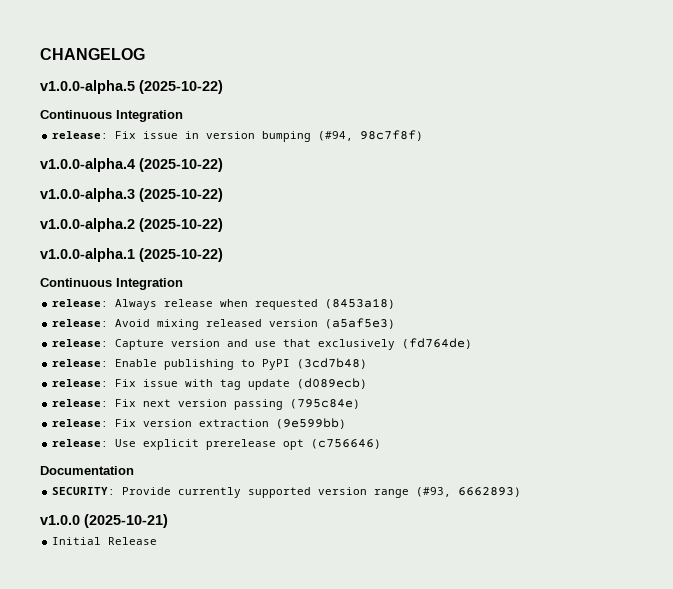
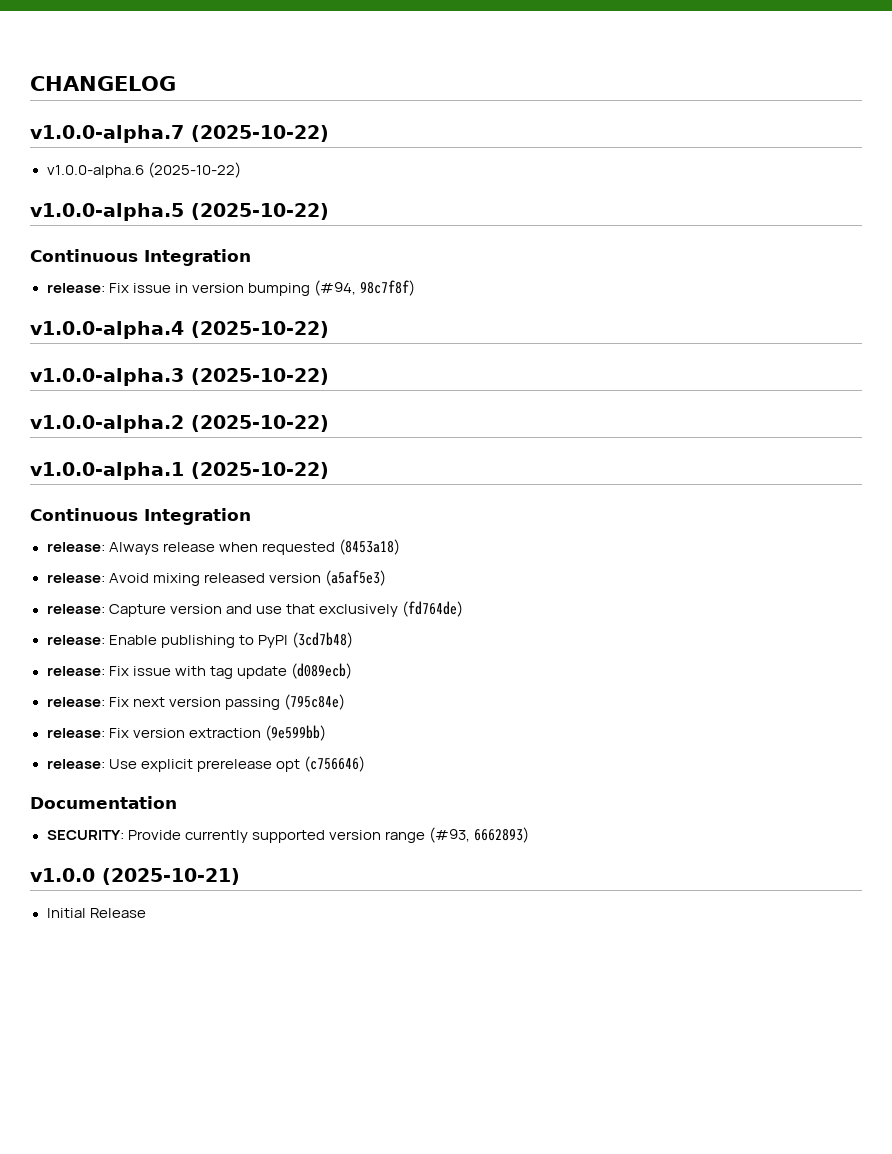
+ v1.0.0-alpha.7 (2025-10-22)
+ v1.0.0-alpha.6 (2025-10-22)

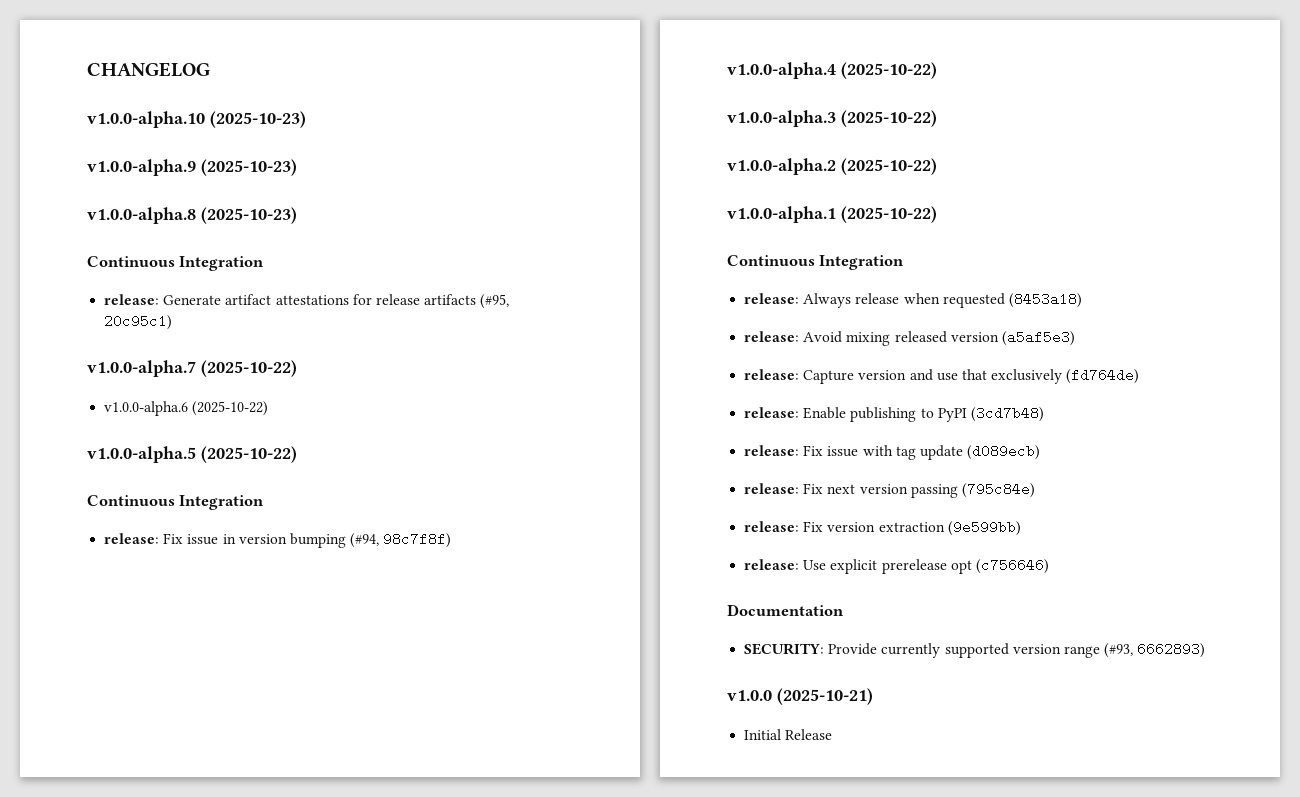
+ v1.0.0-alpha.10 (2025-10-23)
+ v1.0.0-alpha.9 (2025-10-23)
+ v1.0.0-alpha.8 (2025-10-23)
+ Continuous Integration
+ release: Generate artifact attestations for release artifacts (#95, 20c95c1)

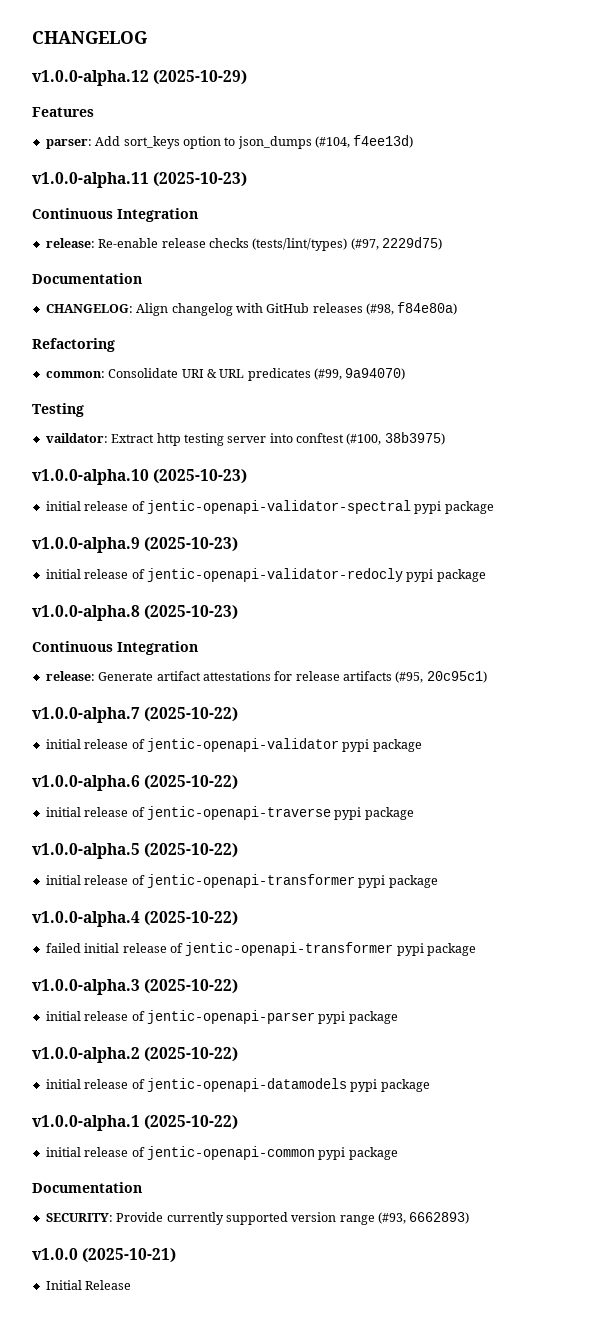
+ v1.0.0-alpha.12 (2025-10-29)
+ Features
+ parser: Add sort_keys option to json_dumps (#104, f4ee13d)
+ v1.0.0-alpha.11 (2025-10-23)
+ Continuous Integration
+ release: Re-enable release checks (tests/lint/types) (#97, 2229d75)
+ Documentation
+ CHANGELOG: Align changelog with GitHub releases (#98, f84e80a)
+ Refactoring
+ common: Consolidate URI & URL predicates (#99, 9a94070)
+ Testing
+ vaildator: Extract http testing server into conftest (#100, 38b3975)
  v1.0.0-alpha.10 (2025-10-23)
+ initial release of jentic-openapi-validator-spectral pypi package
  v1.0.0-alpha.9 (2025-10-23)
+ initial release of jentic-openapi-validator-redocly pypi package
+ initial release of jentic-openapi-validator pypi package
  v1.0.0-alpha.6 (2025-10-22)
+ initial release of jentic-openapi-traverse pypi package
  v1.0.0-alpha.5 (2025-10-22)
- Continuous Integration
- release: Fix issue in version bumping (#94, 98c7f8f)
+ initial release of jentic-openapi-transformer pypi package
  v1.0.0-alpha.4 (2025-10-22)
+ failed initial release of jentic-openapi-transformer pypi package
  v1.0.0-alpha.3 (2025-10-22)
+ initial release of jentic-openapi-parser pypi package
  v1.0.0-alpha.2 (2025-10-22)
+ initial release of jentic-openapi-datamodels pypi package
  v1.0.0-alpha.1 (2025-10-22)
- Continuous Integration
- release: Always release when requested (8453a18)
- release: Avoid mixing released version (a5af5e3)
- release: Capture version and use that exclusively (fd764de)
- release: Enable publishing to PyPI (3cd7b48)
- release: Fix issue with tag update (d089ecb)
- release: Fix next version passing (795c84e)
- release: Fix version extraction (9e599bb)
- release: Use explicit prerelease opt (c756646)
+ initial release of jentic-openapi-common pypi package

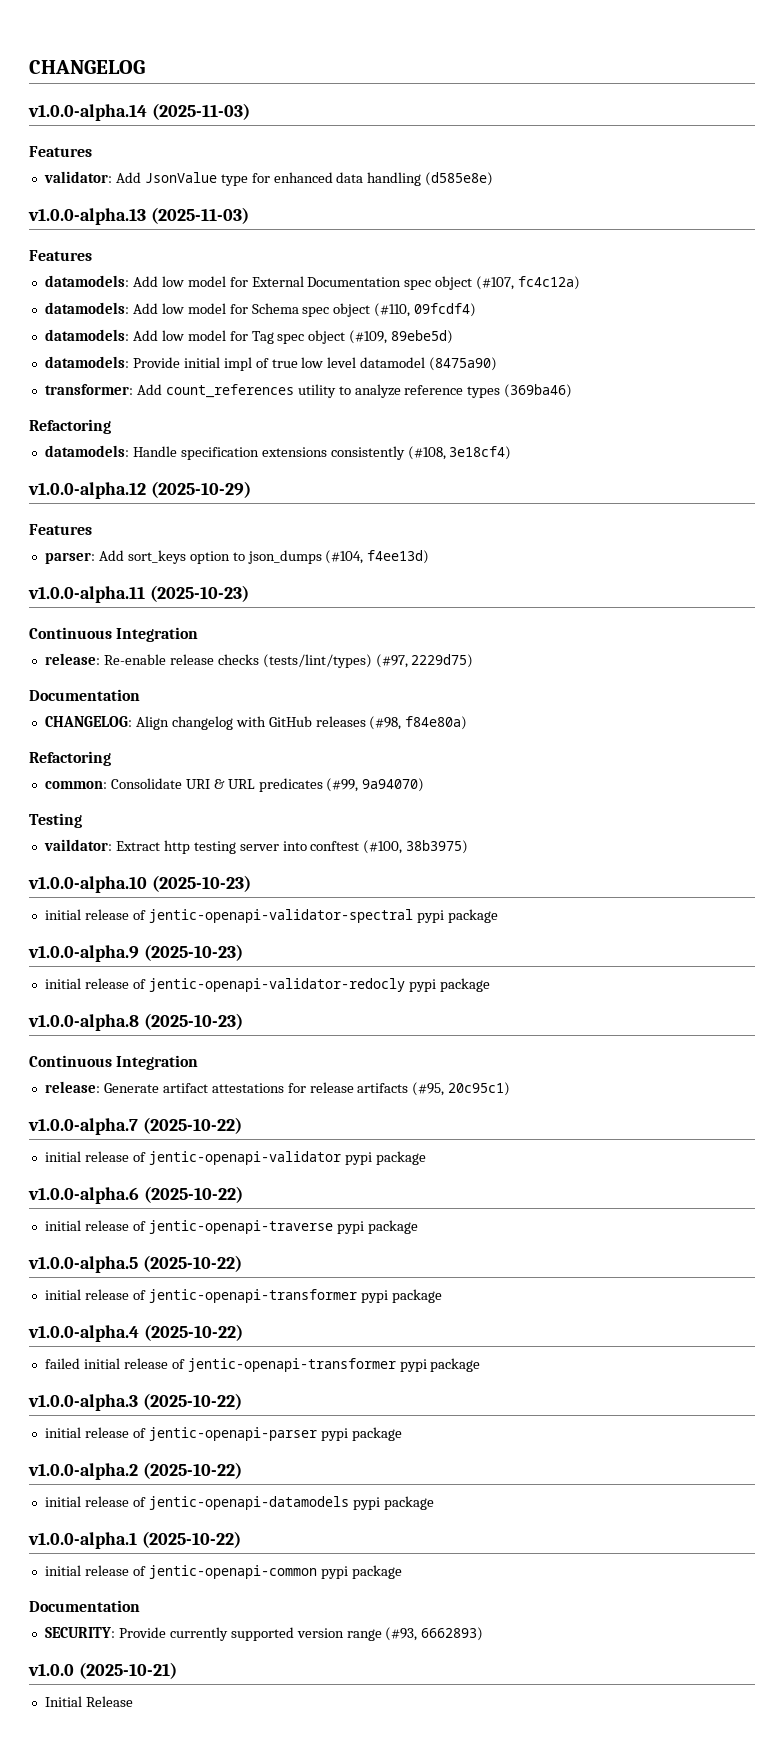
+ v1.0.0-alpha.14 (2025-11-03)
+ Features
+ validator: Add JsonValue type for enhanced data handling (d585e8e)
+ v1.0.0-alpha.13 (2025-11-03)
+ Features
+ datamodels: Add low model for External Documentation spec object (#107, fc4c12a)
+ datamodels: Add low model for Schema spec object (#110, 09fcdf4)
+ datamodels: Add low model for Tag spec object (#109, 89ebe5d)
+ datamodels: Provide initial impl of true low level datamodel (8475a90)
+ transformer: Add count_references utility to analyze reference types (369ba46)
+ Refactoring
+ datamodels: Handle specification extensions consistently (#108, 3e18cf4)

